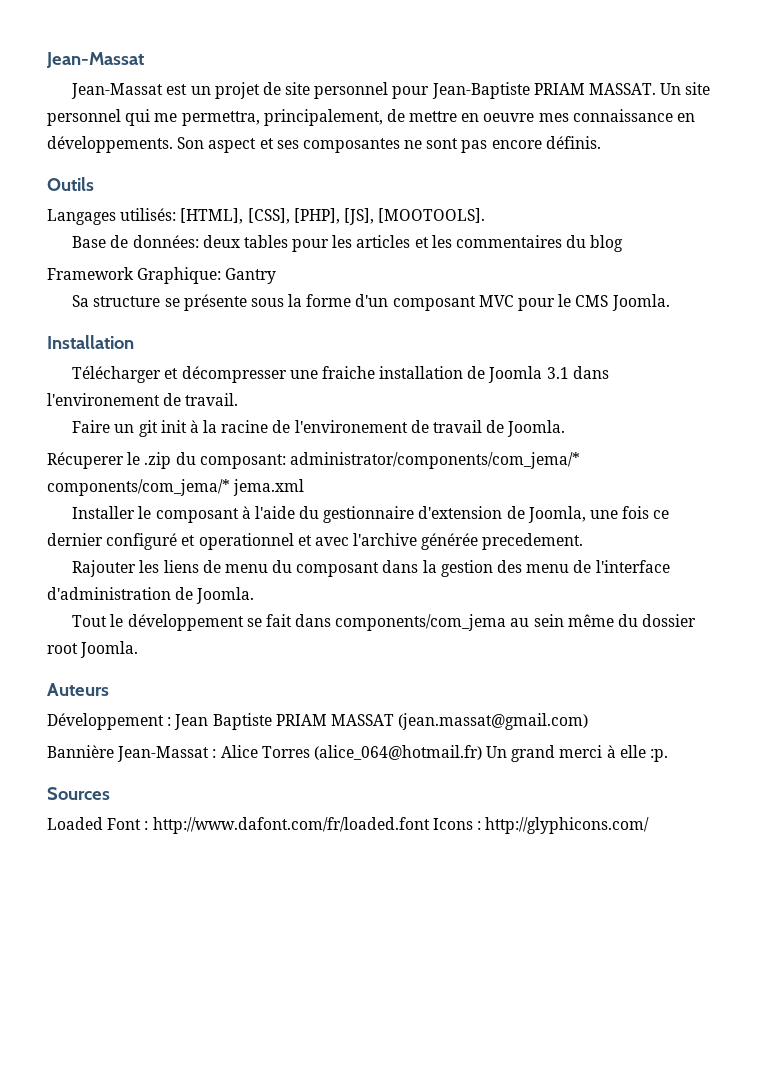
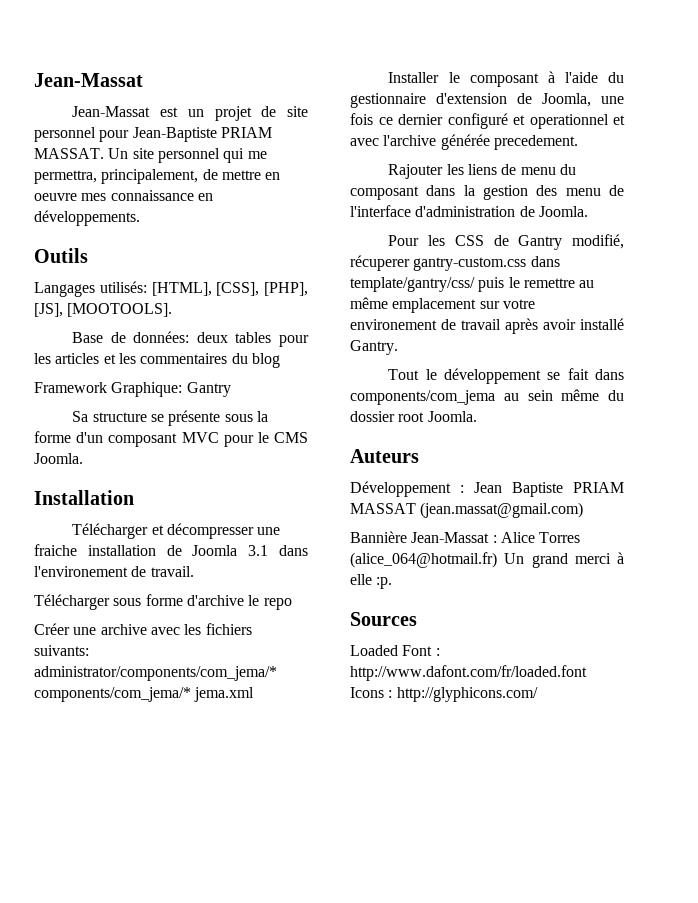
- Son aspect et ses composantes ne sont pas encore définis.
- Faire un git init à la racine de l'environement de travail de Joomla.
- Récuperer le .zip du composant: administrator/components/com_jema/* components/com_jema/* jema.xml
+ Télécharger sous forme d'archive le repo
+ Créer une archive avec les fichiers suivants: administrator/components/com_jema/* components/com_jema/* jema.xml
+ Pour les CSS de Gantry modifié, récuperer gantry-custom.css dans template/gantry/css/ puis le remettre au même emplacement sur votre environement de travail après avoir installé Gantry.

